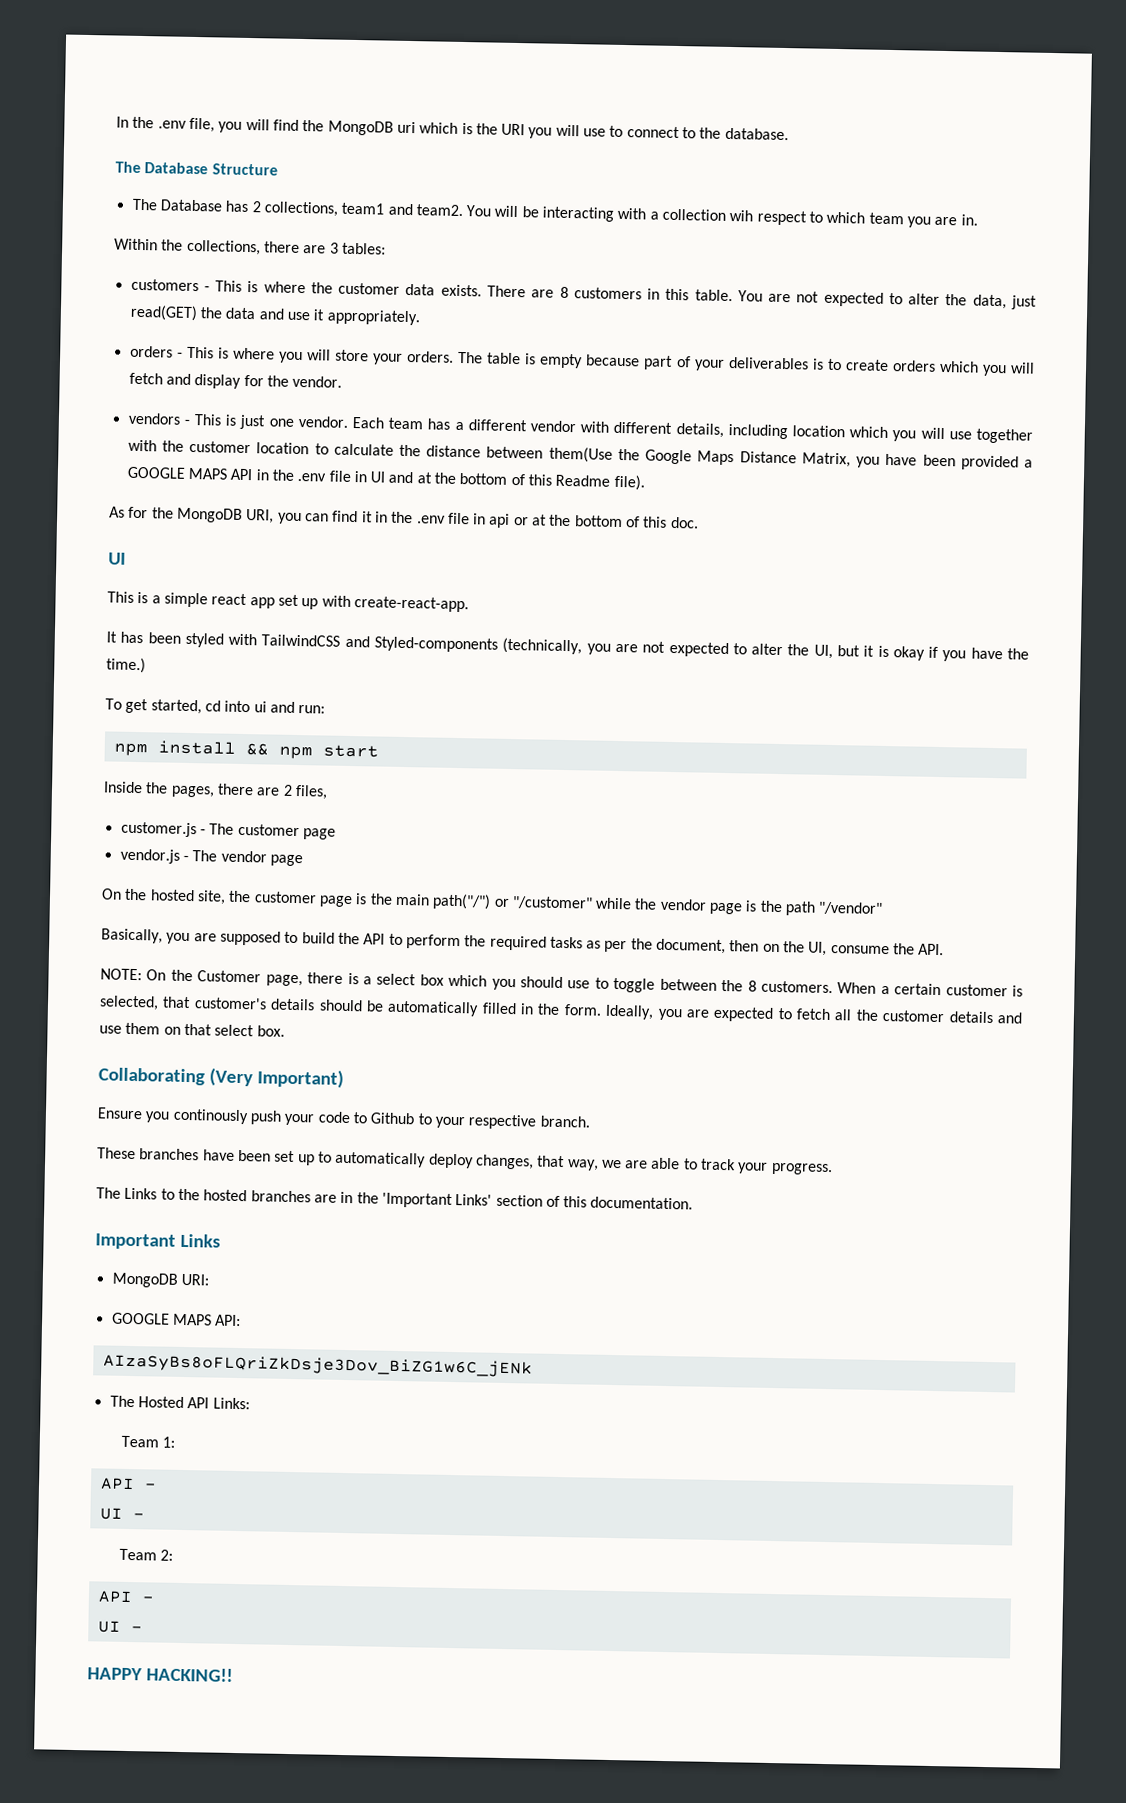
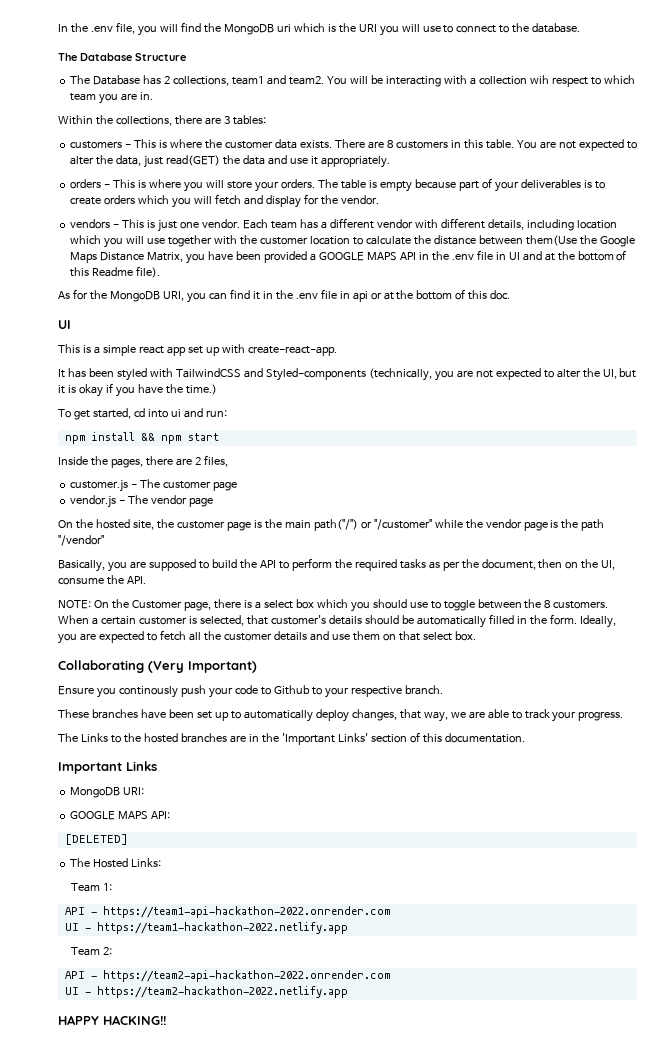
- AIzaSyBs8oFLQriZkDsje3Dov_BiZG1w6C_jENk
+ [DELETED]
- The Hosted API Links:
+ The Hosted Links:
  Team 1:
- API -
- UI -
+ API - https://team1-api-hackathon-2022.onrender.com
+ UI - https://team1-hackathon-2022.netlify.app
  Team 2:
- API -
- UI -
+ API - https://team2-api-hackathon-2022.onrender.com
+ UI - https://team2-hackathon-2022.netlify.app

